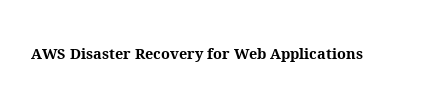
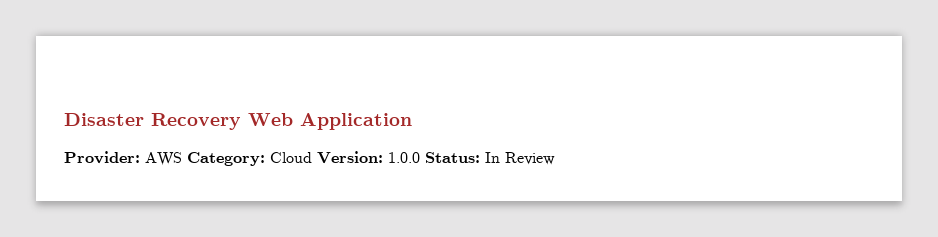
- AWS Disaster Recovery for Web Applications
+ Disaster Recovery Web Application
+ Provider: AWS Category: Cloud Version: 1.0.0 Status: In Review

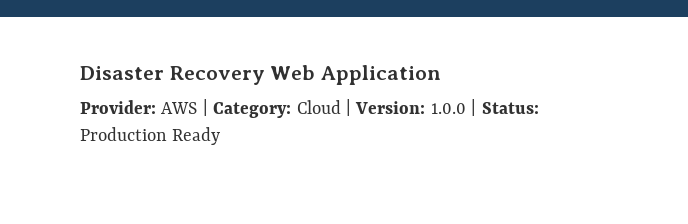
- Provider: AWS Category: Cloud Version: 1.0.0 Status: In Review
+ Provider: AWS | Category: Cloud | Version: 1.0.0 | Status: Production Ready

